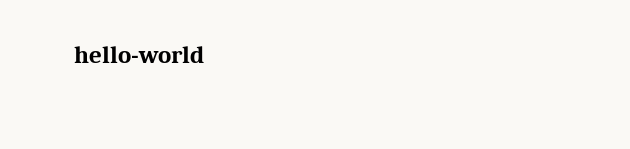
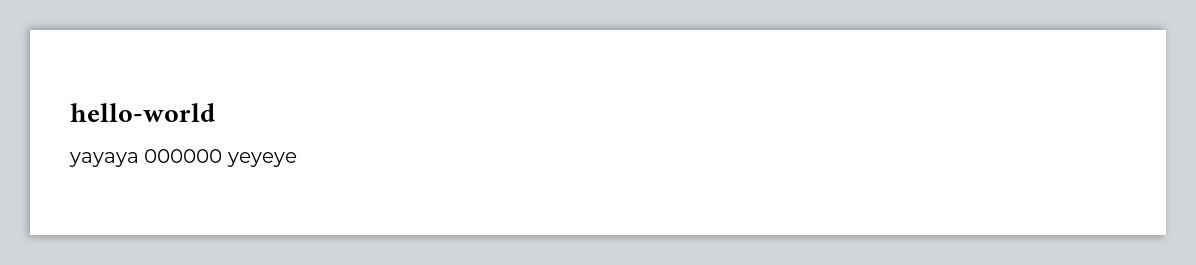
+ yayaya 000000 yeyeye

